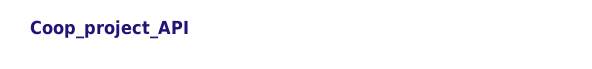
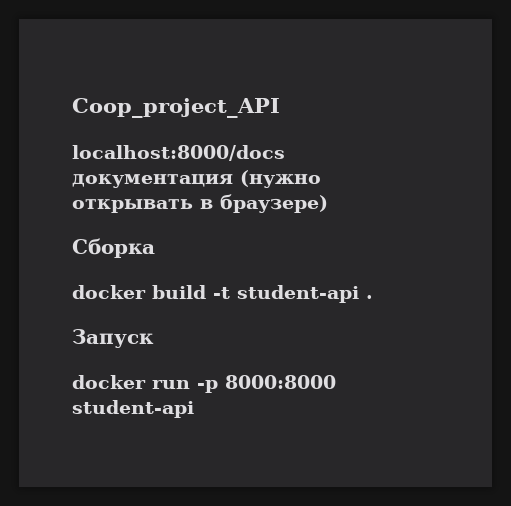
+ localhost:8000/docs документация (нужно открывать в браузере)
+ Сборка
+ docker build -t student-api .
+ Запуск
+ docker run -p 8000:8000 student-api

